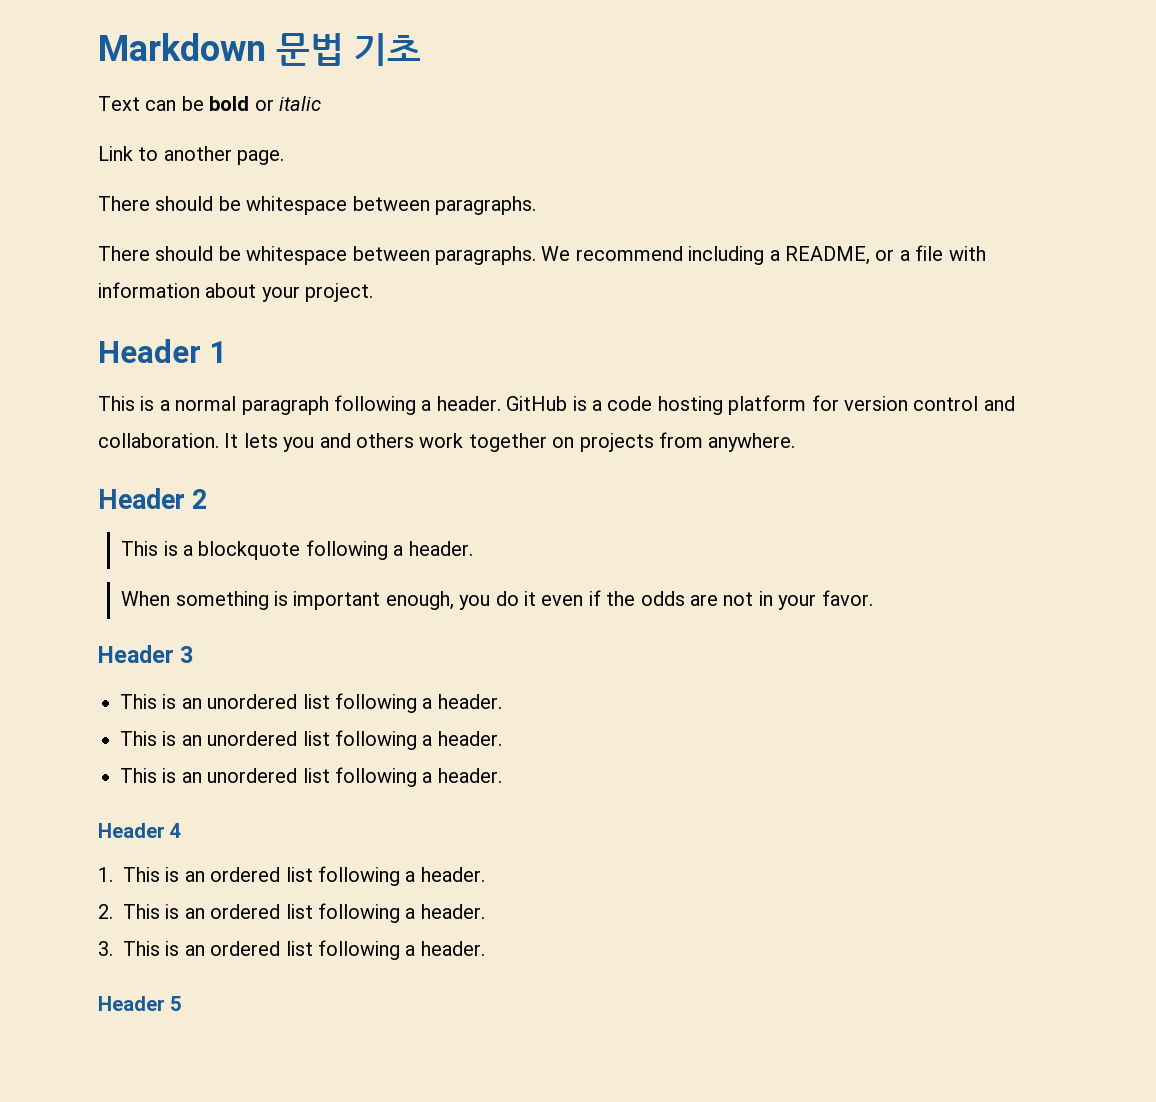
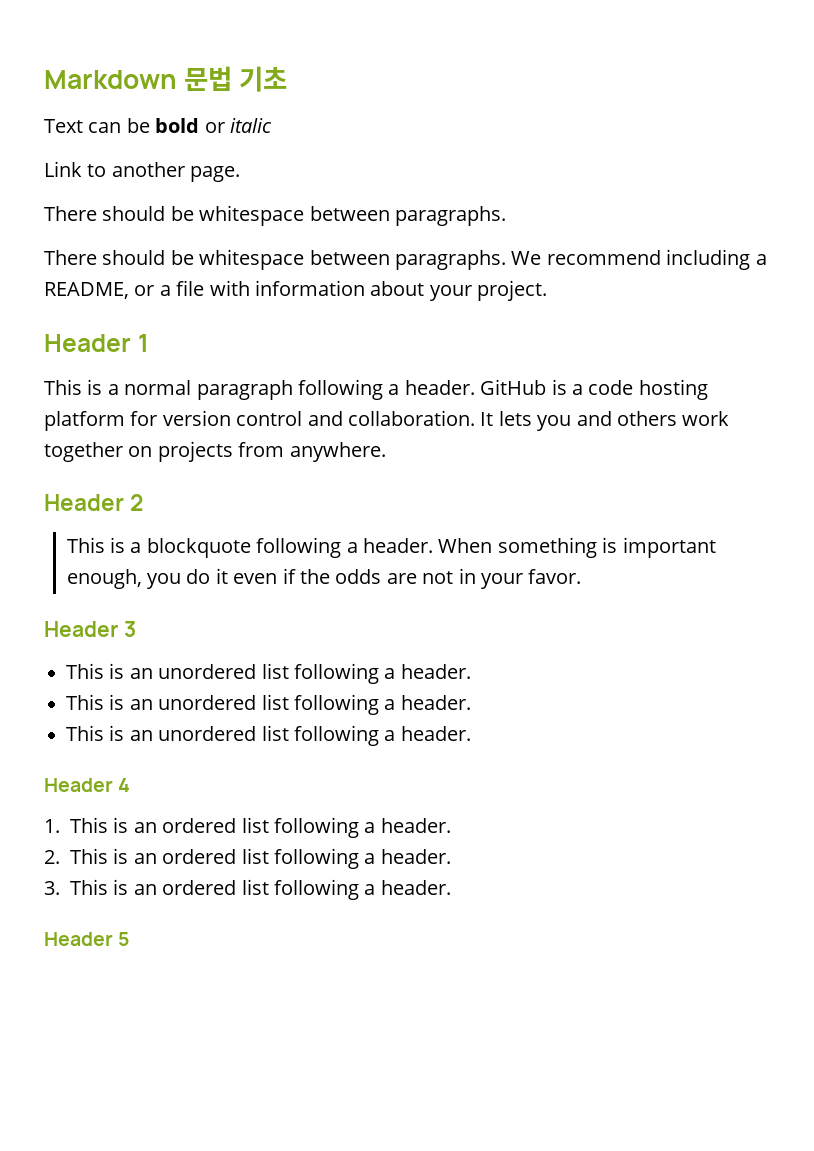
- This is a blockquote following a header.
- When something is important enough, you do it even if the odds are not in your favor.
+ This is a blockquote following a header. When something is important enough, you do it even if the odds are not in your favor.

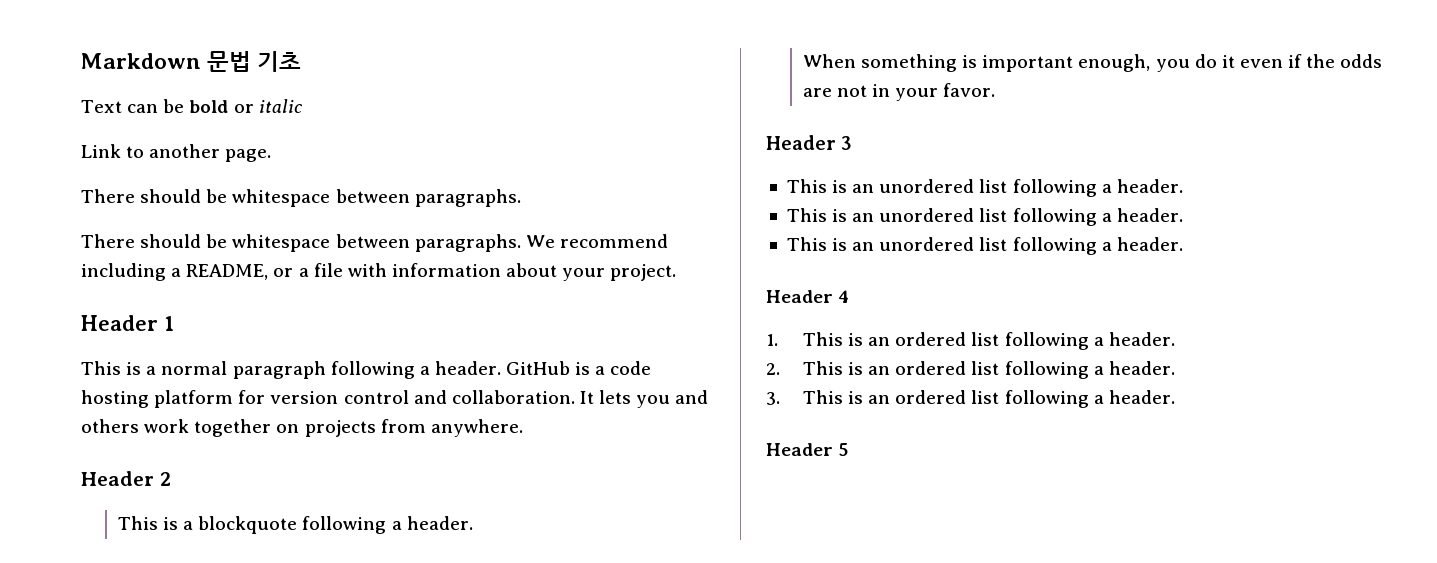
- This is a blockquote following a header. When something is important enough, you do it even if the odds are not in your favor.
+ This is a blockquote following a header.
+ When something is important enough, you do it even if the odds are not in your favor.

